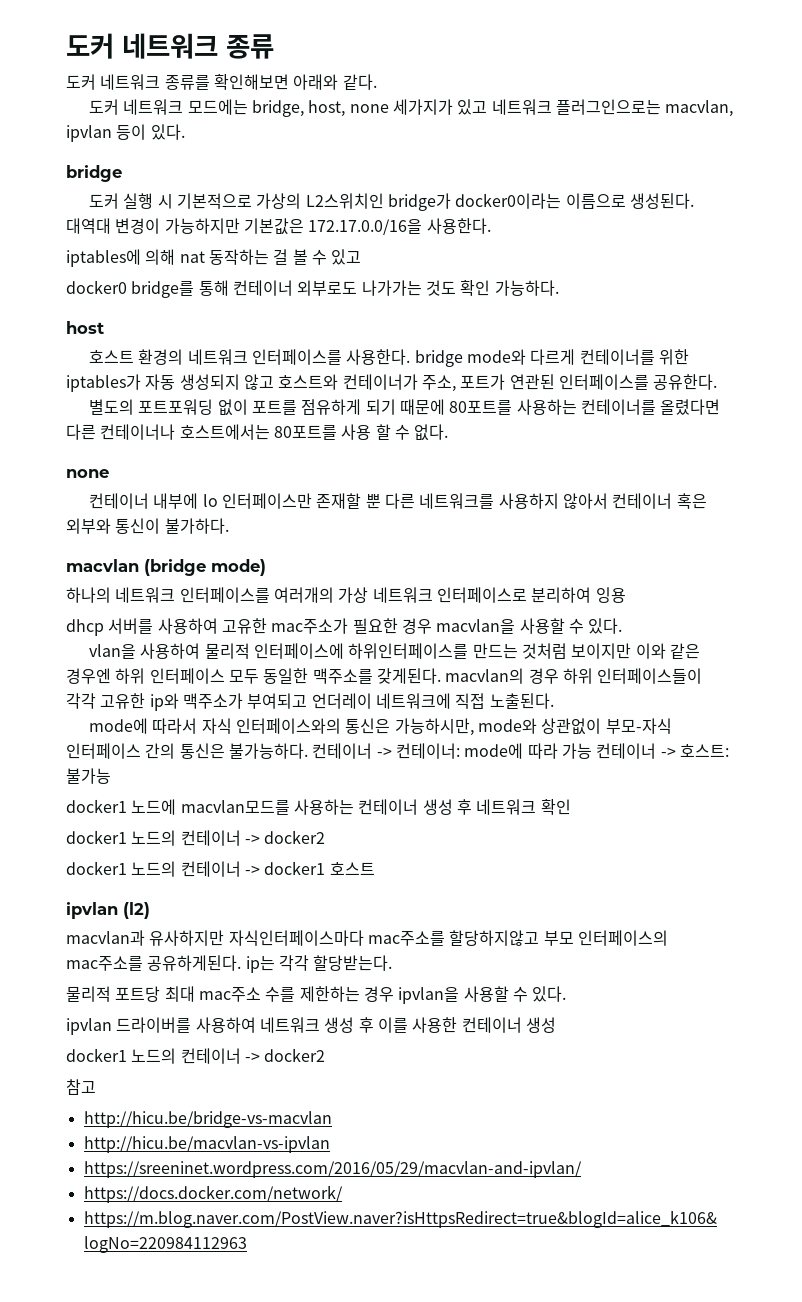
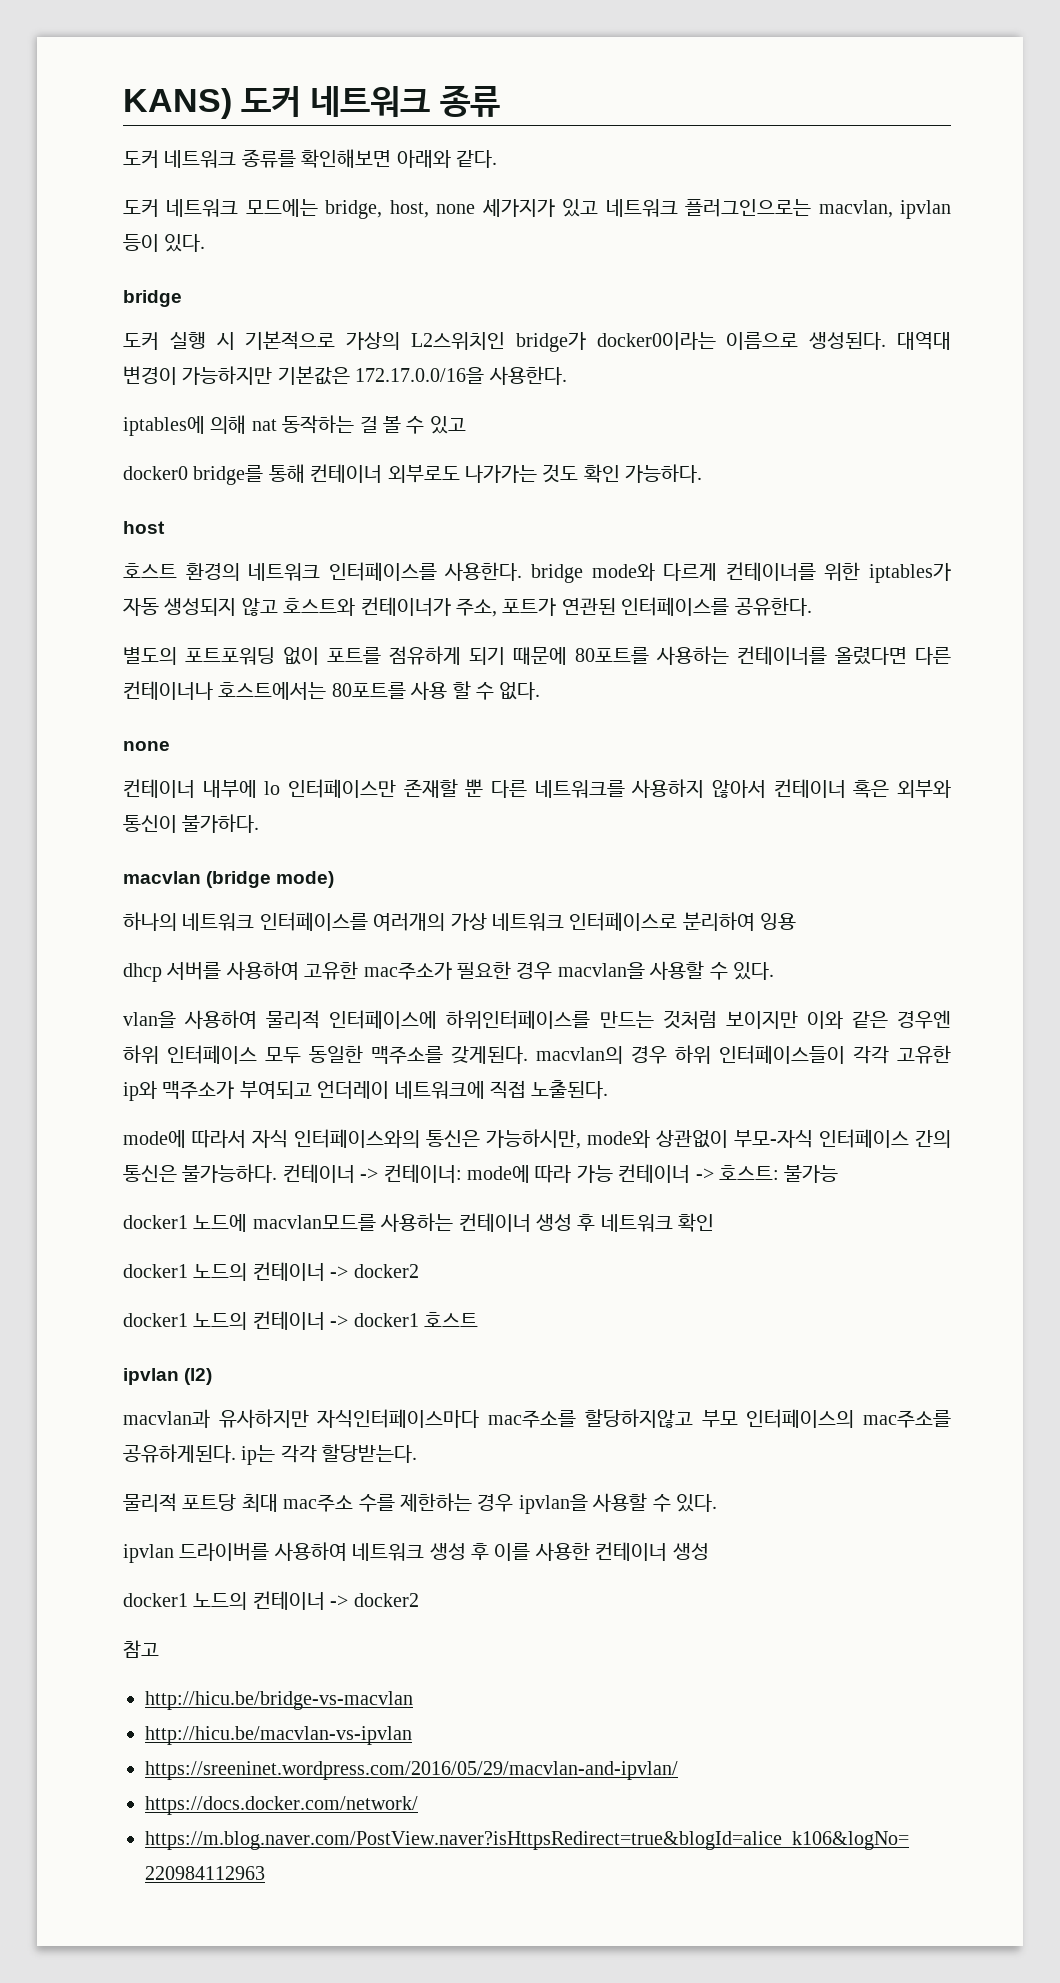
- 도커 네트워크 종류
+ KANS) 도커 네트워크 종류

